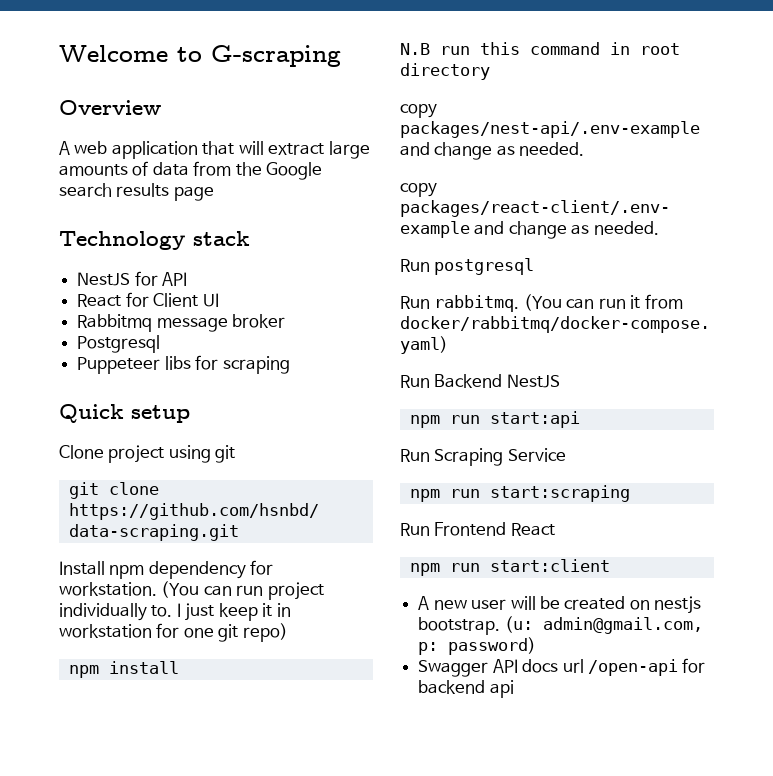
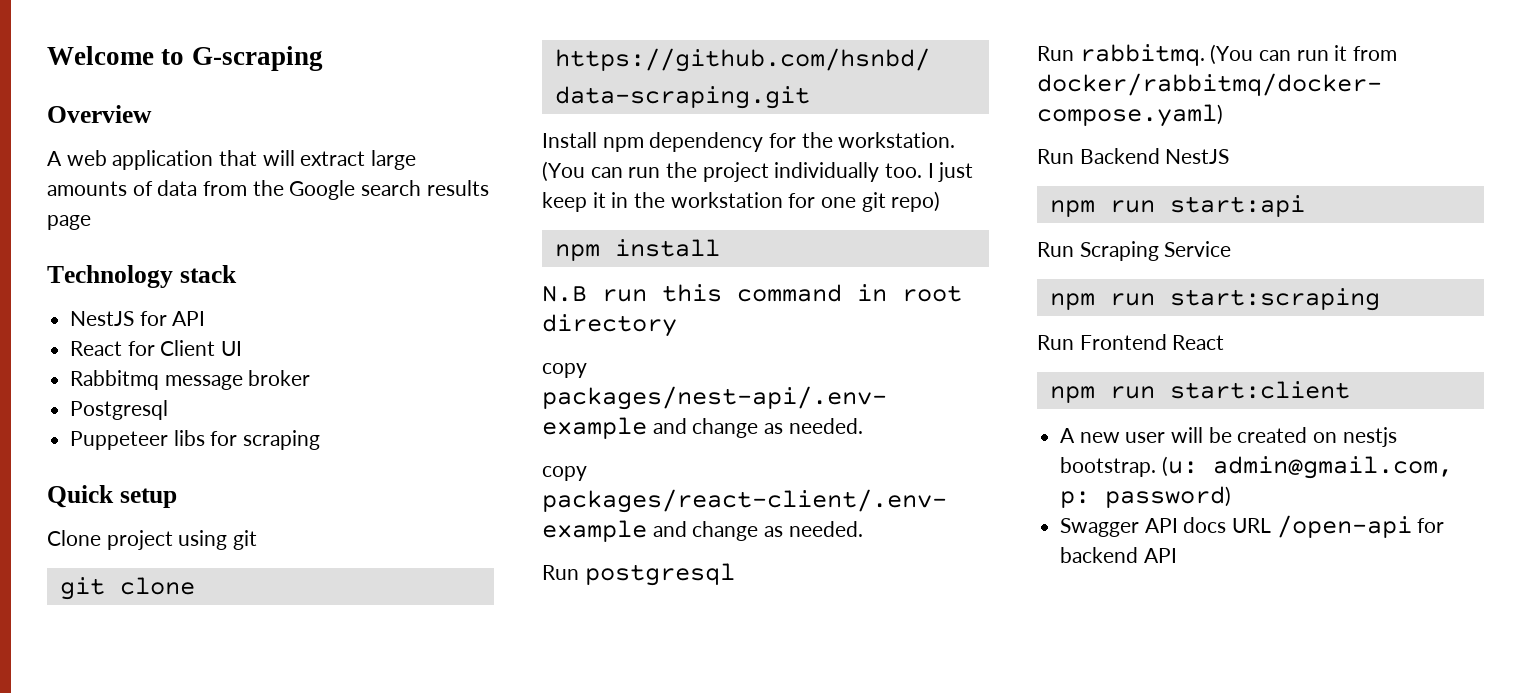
- Install npm dependency for workstation.
+ Install npm dependency for the workstation.
- (You can run project individually to.
+ (You can run the project individually too.
- I just keep it in workstation for one git repo)
+ I just keep it in the workstation for one git repo)
- Swagger API docs url /open-api for backend api
+ Swagger API docs URL /open-api for backend API

